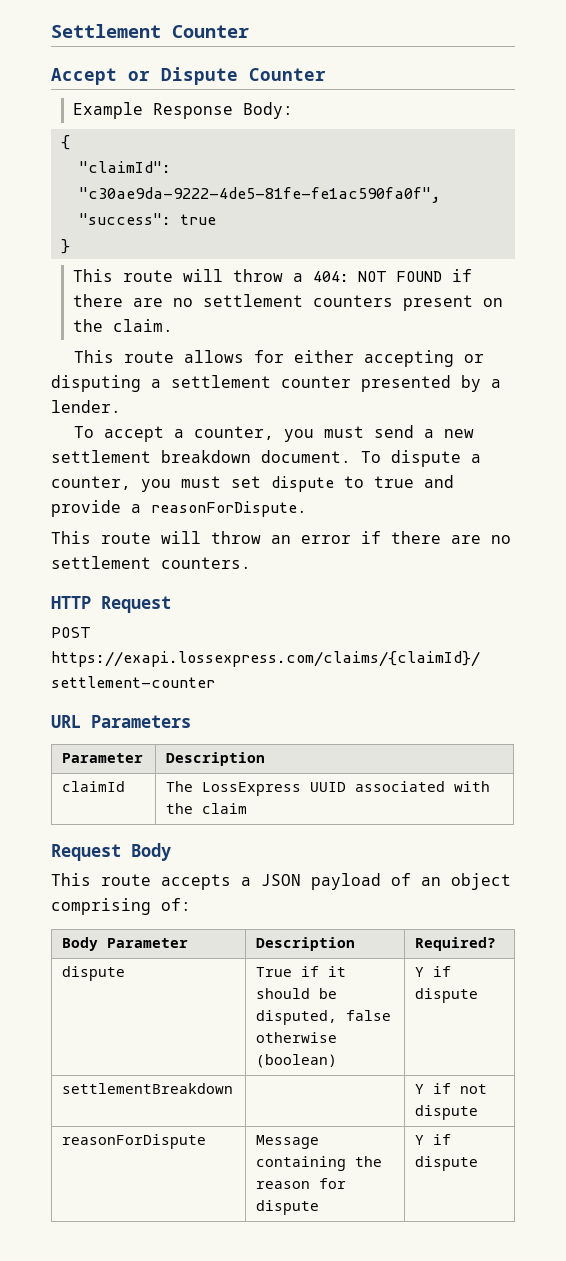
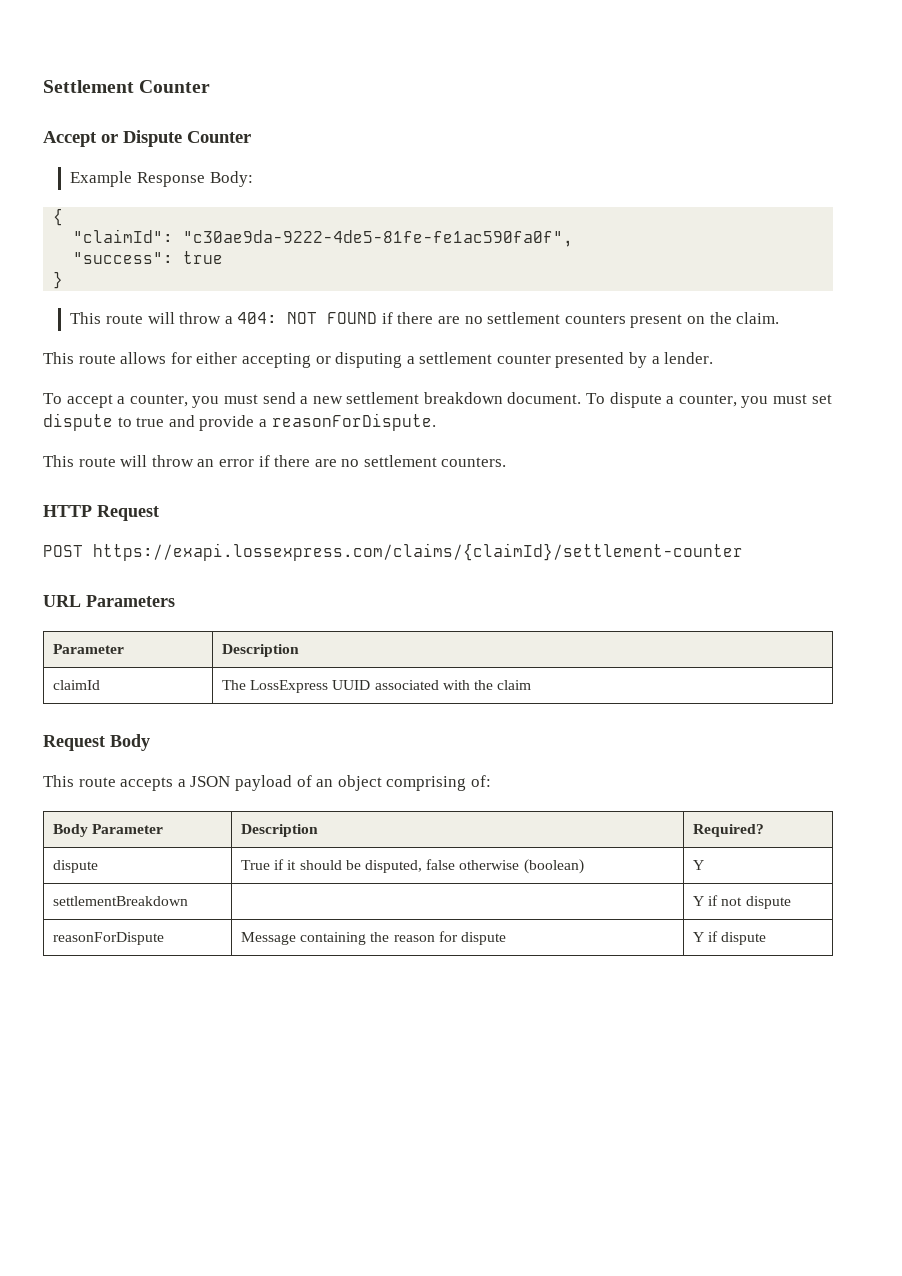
- dispute | True if it should be disputed, false otherwise (boolean) | Y if dispute
+ dispute | True if it should be disputed, false otherwise (boolean) | Y

